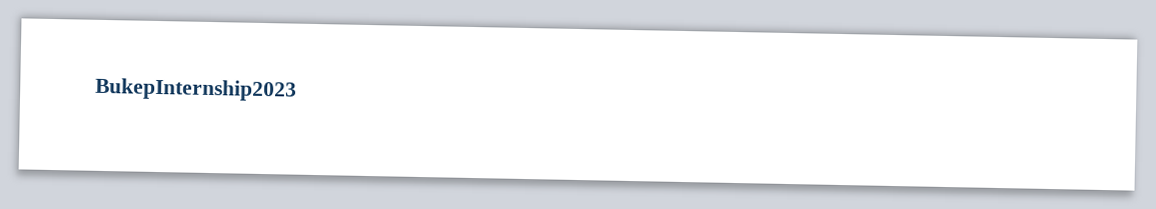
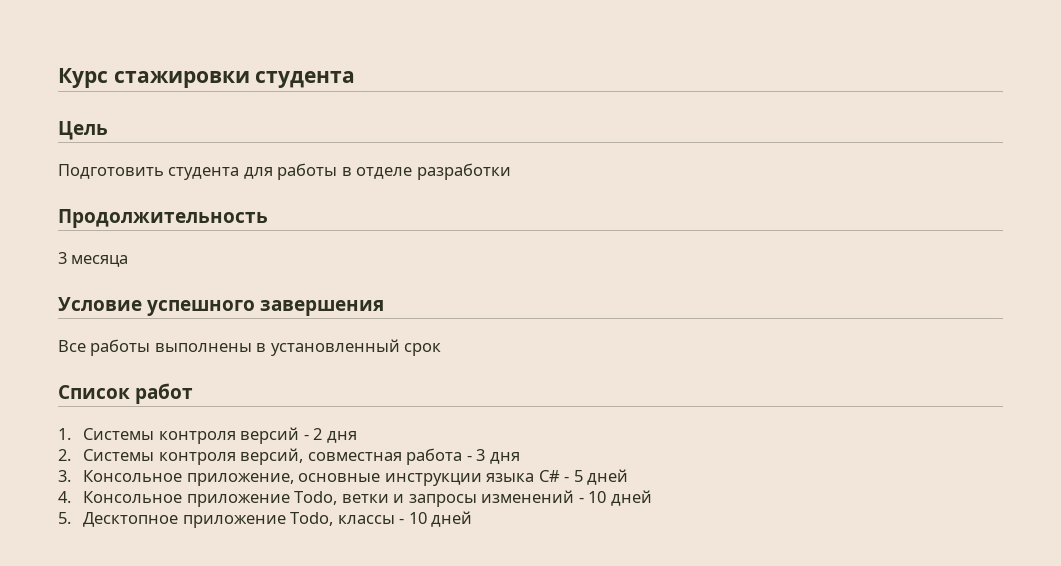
- BukepInternship2023
+ Курс стажировки студента
+ Цель
+ Подготовить студента для работы в отделе разработки
+ Продолжительность
+ 3 месяца
+ Условие успешного завершения
+ Все работы выполнены в установленный срок
+ Список работ
+ 1. Системы контроля версий - 2 дня
+ 2. Системы контроля версий, совместная работа - 3 дня
+ 3. Консольное приложение, основные инструкции языка C# - 5 дней
+ 4. Консольное приложение Todo, ветки и запросы изменений - 10 дней
+ 5. Десктопное приложение Todo, классы - 10 дней

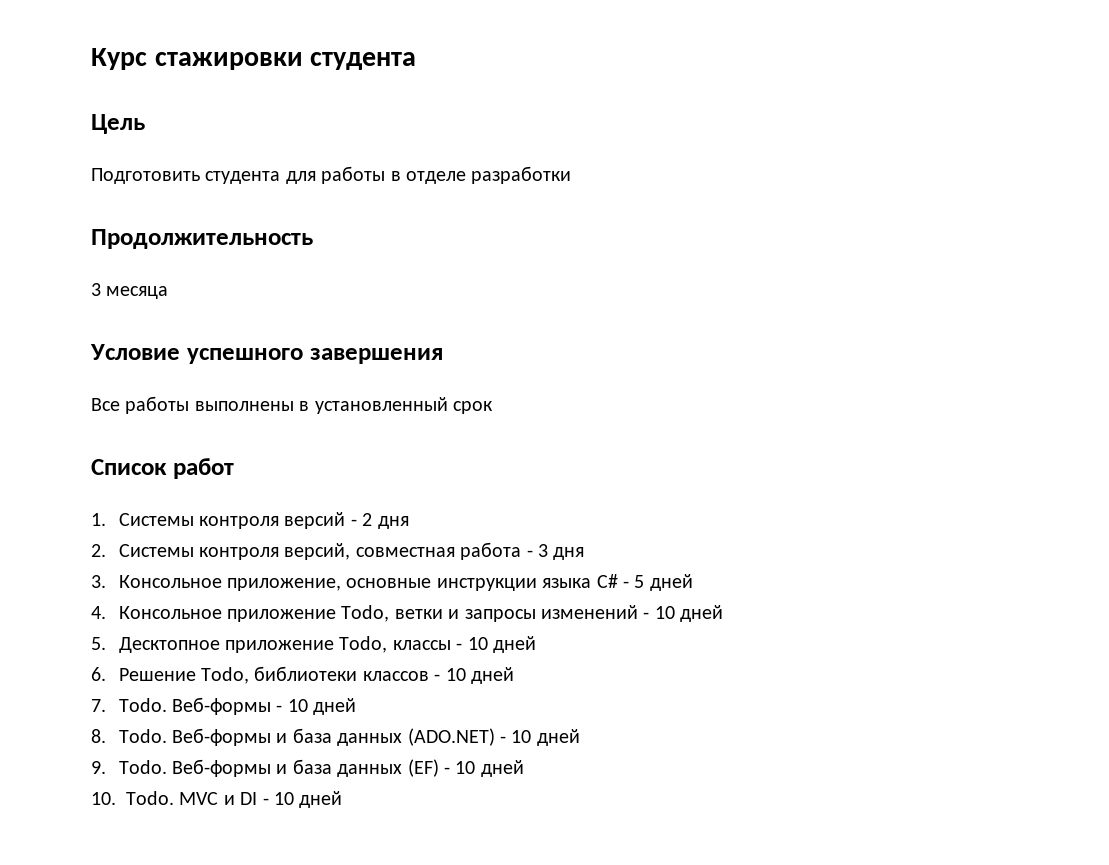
+ 6. Решение Todo, библиотеки классов - 10 дней
+ 7. Todo. Веб-формы - 10 дней
+ 8. Todo. Веб-формы и база данных (ADO.NET) - 10 дней
+ 9. Todo. Веб-формы и база данных (EF) - 10 дней
+ 10. Todo. MVC и DI - 10 дней

